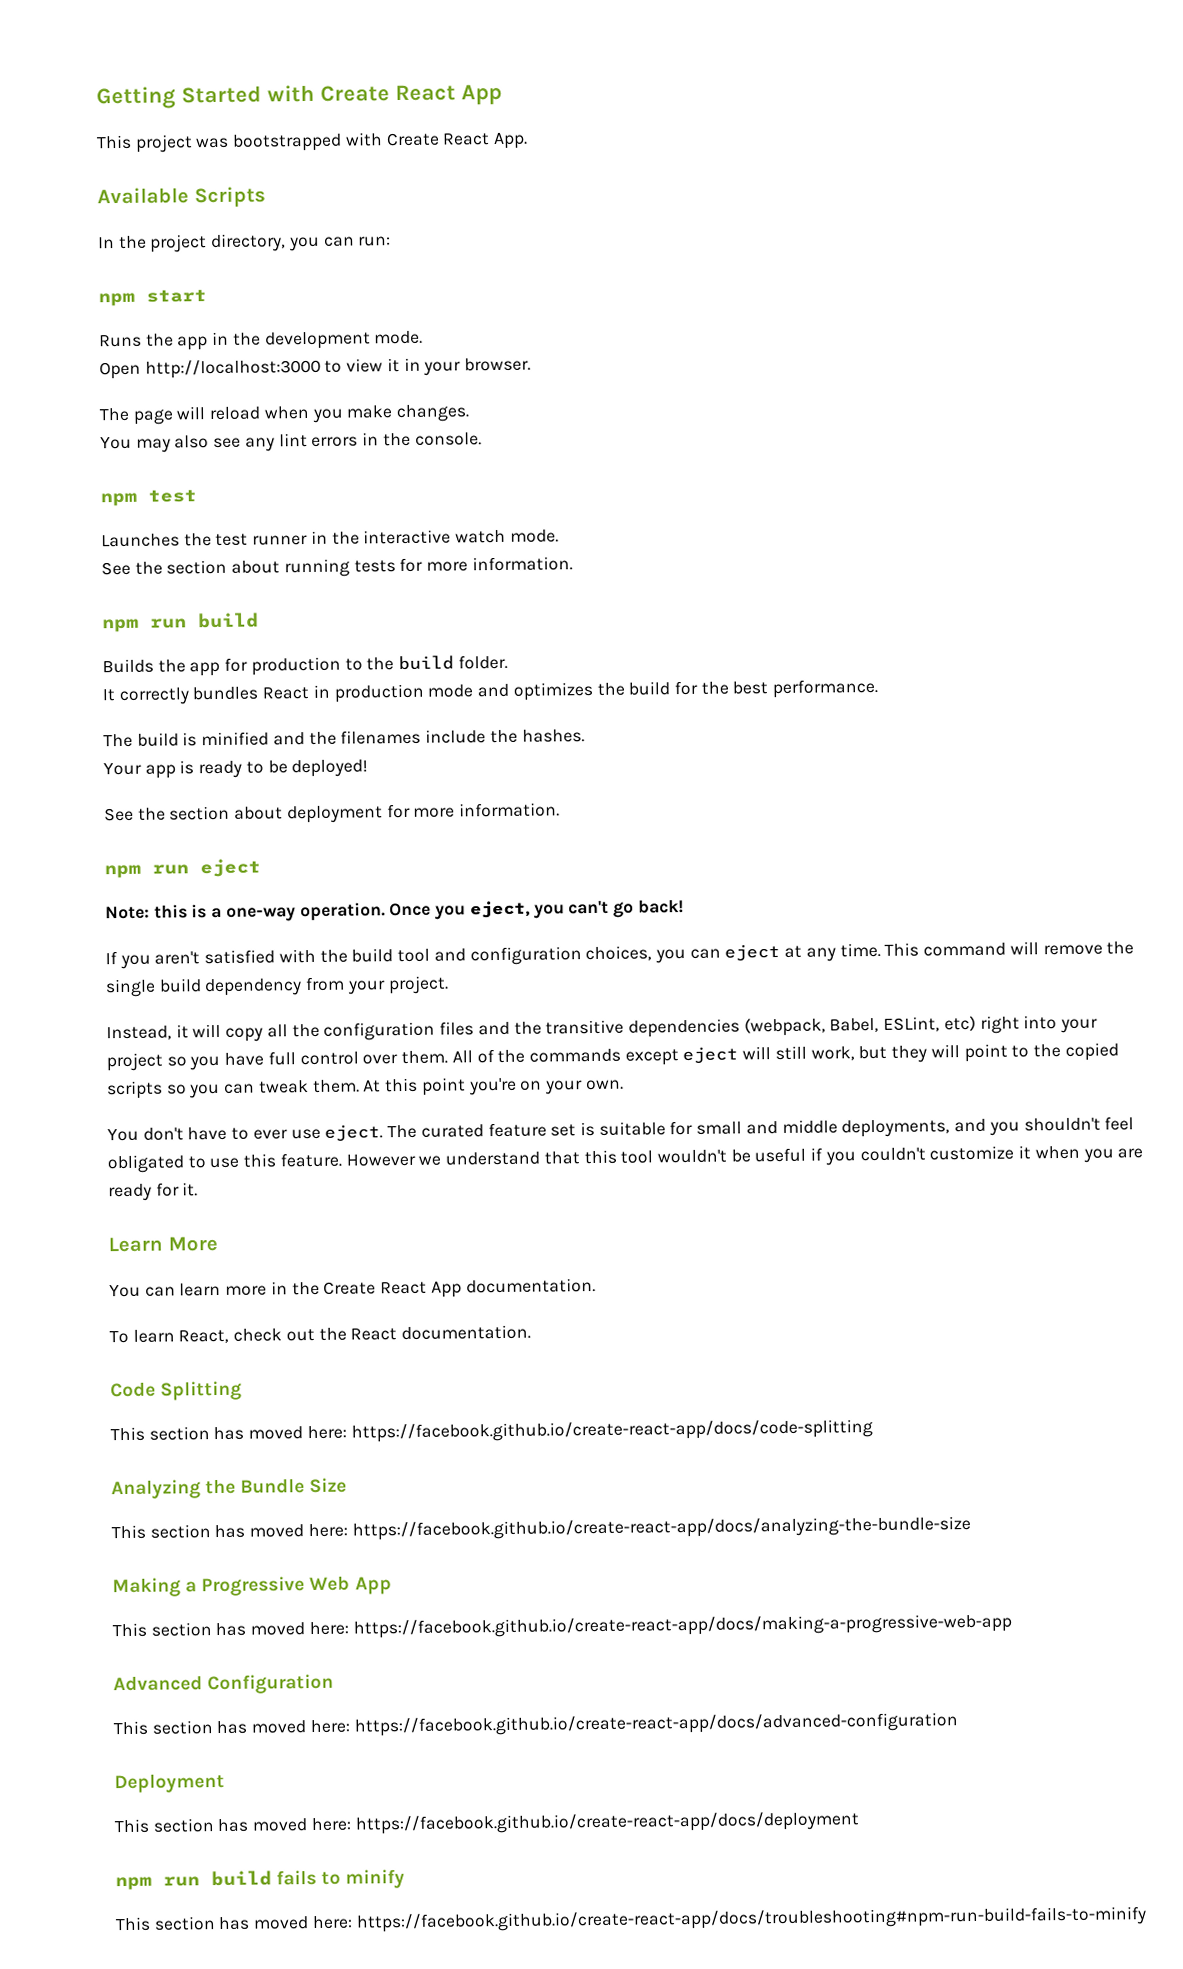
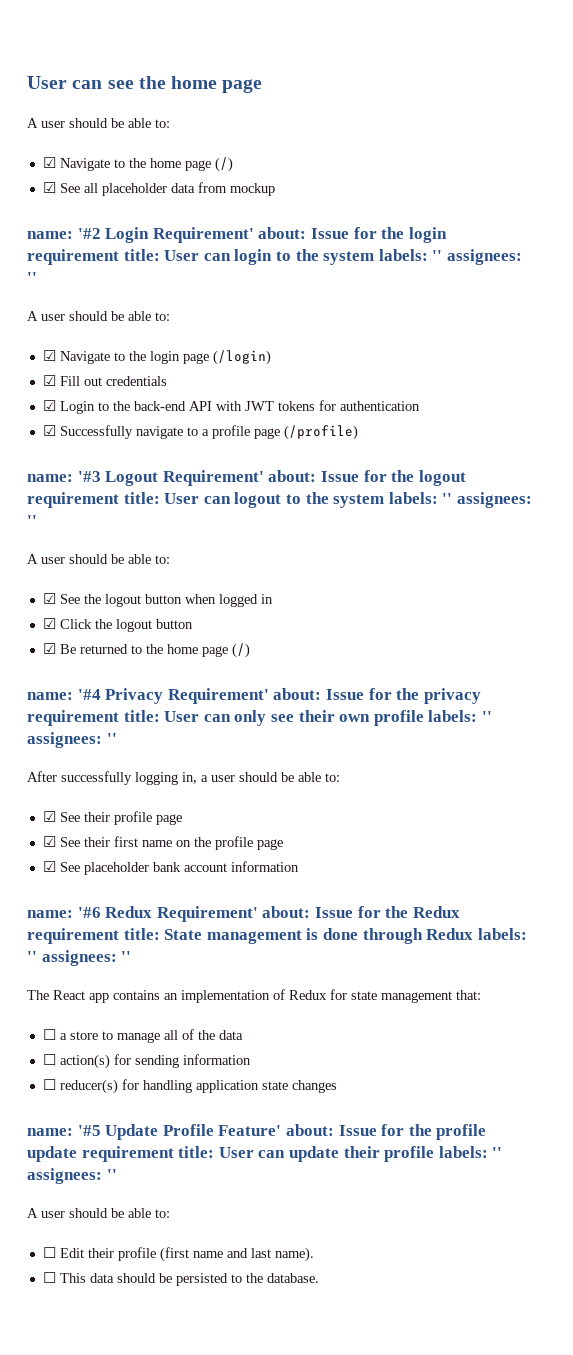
- Getting Started with Create React App
- This project was bootstrapped with Create React App.
- Available Scripts
- In the project directory, you can run:
- npm start
- Runs the app in the development mode.
- Open http://localhost:3000 to view it in your browser.
- The page will reload when you make changes.
- You may also see any lint errors in the console.
- npm test
- Launches the test runner in the interactive watch mode.
- See the section about running tests for more information.
- npm run build
- Builds the app for production to the build folder.
- It correctly bundles React in production mode and optimizes the build for the best performance.
- The build is minified and the filenames include the hashes.
- Your app is ready to be deployed!
- See the section about deployment for more information.
- npm run eject
- Note: this is a one-way operation. Once you eject, you can't go back!
- If you aren't satisfied with the build tool and configuration choices, you can eject at any time. This command will remove the single build dependency from your project.
- Instead, it will copy all the configuration files and the transitive dependencies (webpack, Babel, ESLint, etc) right into your project so you have full control over them. All of the commands except eject will still work, but they will point to the copied scripts so you can tweak them. At this point you're on your own.
- You don't have to ever use eject. The curated feature set is suitable for small and middle deployments, and you shouldn't feel obligated to use this feature. However we understand that this tool wouldn't be useful if you couldn't customize it when you are ready for it.
- Learn More
- You can learn more in the Create React App documentation.
- To learn React, check out the React documentation.
- Code Splitting
- This section has moved here: https://facebook.github.io/create-react-app/docs/code-splitting
- Analyzing the Bundle Size
- This section has moved here: https://facebook.github.io/create-react-app/docs/analyzing-the-bundle-size
- Making a Progressive Web App
- This section has moved here: https://facebook.github.io/create-react-app/docs/making-a-progressive-web-app
- Advanced Configuration
- This section has moved here: https://facebook.github.io/create-react-app/docs/advanced-configuration
- Deployment
- This section has moved here: https://facebook.github.io/create-react-app/docs/deployment
- npm run build fails to minify
- This section has moved here: https://facebook.github.io/create-react-app/docs/troubleshooting#npm-run-build-fails-to-minify
+ User can see the home page
+ A user should be able to:
+ ☑ Navigate to the home page (/)
+ ☑ See all placeholder data from mockup
+ name: '#2 Login Requirement' about: Issue for the login requirement title: User can login to the system labels: '' assignees: ''
+ A user should be able to:
+ ☑ Navigate to the login page (/login)
+ ☑ Fill out credentials
+ ☑ Login to the back-end API with JWT tokens for authentication
+ ☑ Successfully navigate to a profile page (/profile)
+ name: '#3 Logout Requirement' about: Issue for the logout requirement title: User can logout to the system labels: '' assignees: ''
+ A user should be able to:
+ ☑ See the logout button when logged in
+ ☑ Click the logout button
+ ☑ Be returned to the home page (/)
+ name: '#4 Privacy Requirement' about: Issue for the privacy requirement title: User can only see their own profile labels: '' assignees: ''
+ After successfully logging in, a user should be able to:
+ ☑ See their profile page
+ ☑ See their first name on the profile page
+ ☑ See placeholder bank account information
+ name: '#6 Redux Requirement' about: Issue for the Redux requirement title: State management is done through Redux labels: '' assignees: ''
+ The React app contains an implementation of Redux for state management that:
+ ☐ a store to manage all of the data
+ ☐ action(s) for sending information
+ ☐ reducer(s) for handling application state changes
+ name: '#5 Update Profile Feature' about: Issue for the profile update requirement title: User can update their profile labels: '' assignees: ''
+ A user should be able to:
+ ☐ Edit their profile (first name and last name).
+ ☐ This data should be persisted to the database.

